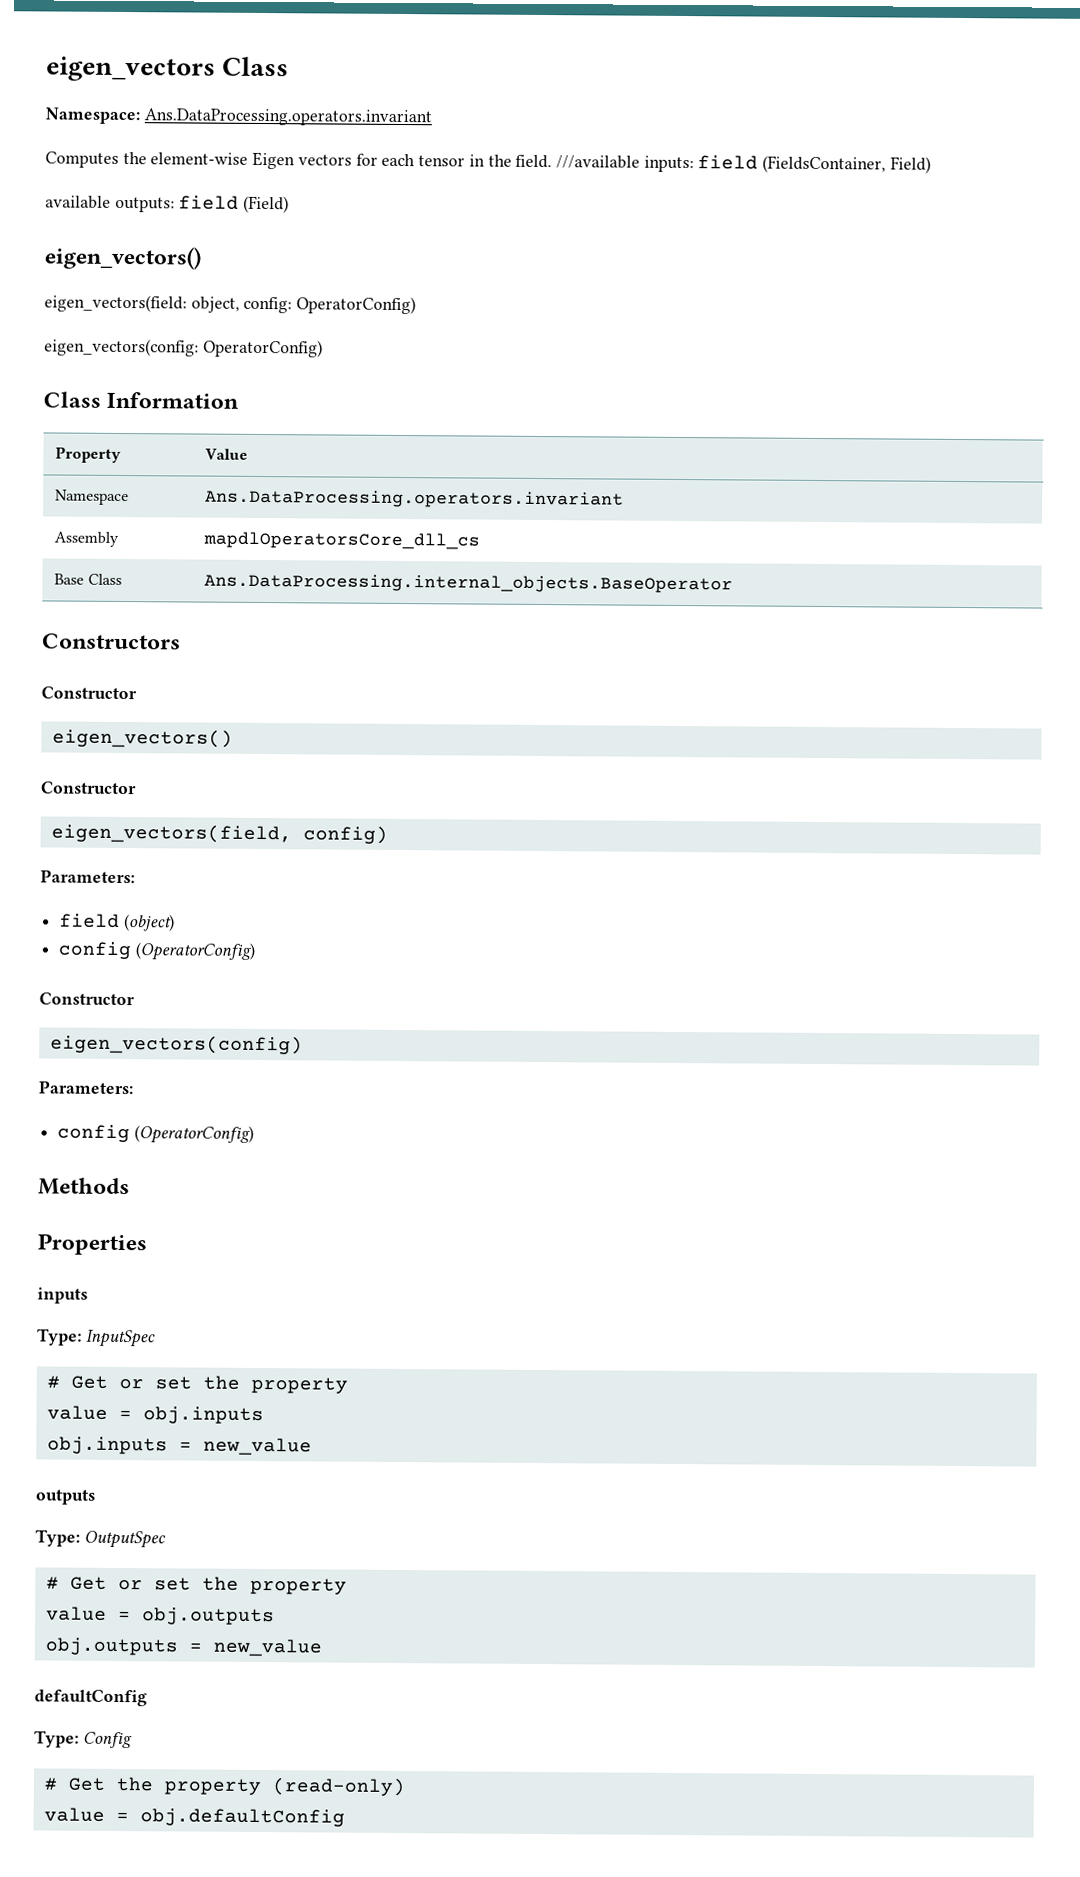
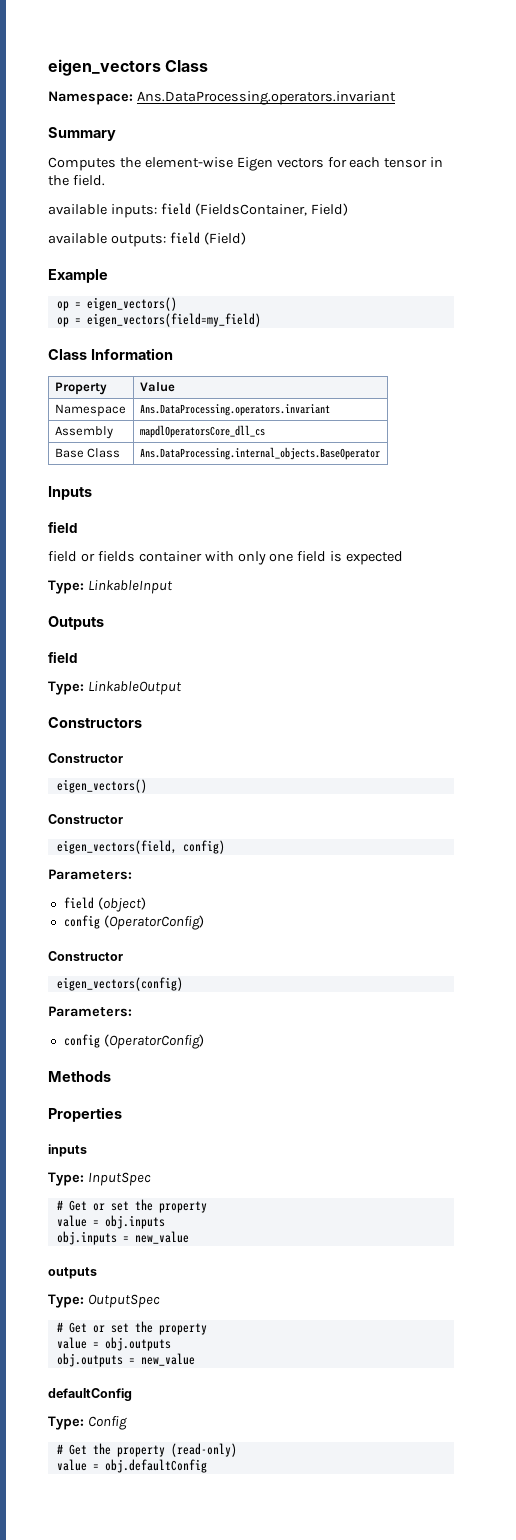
+ Summary
- Computes the element-wise Eigen vectors for each tensor in the field. ///available inputs: field (FieldsContainer, Field)
+ Computes the element-wise Eigen vectors for each tensor in the field.
+ available inputs: field (FieldsContainer, Field)
  available outputs: field (Field)
- eigen_vectors()
- eigen_vectors(field: object, config: OperatorConfig)
- eigen_vectors(config: OperatorConfig)
+ Example
+ op = eigen_vectors()
+ op = eigen_vectors(field=my_field)
+ Inputs
+ field
+ field or fields container with only one field is expected
+ Type: LinkableInput
+ Outputs
+ field
+ Type: LinkableOutput

